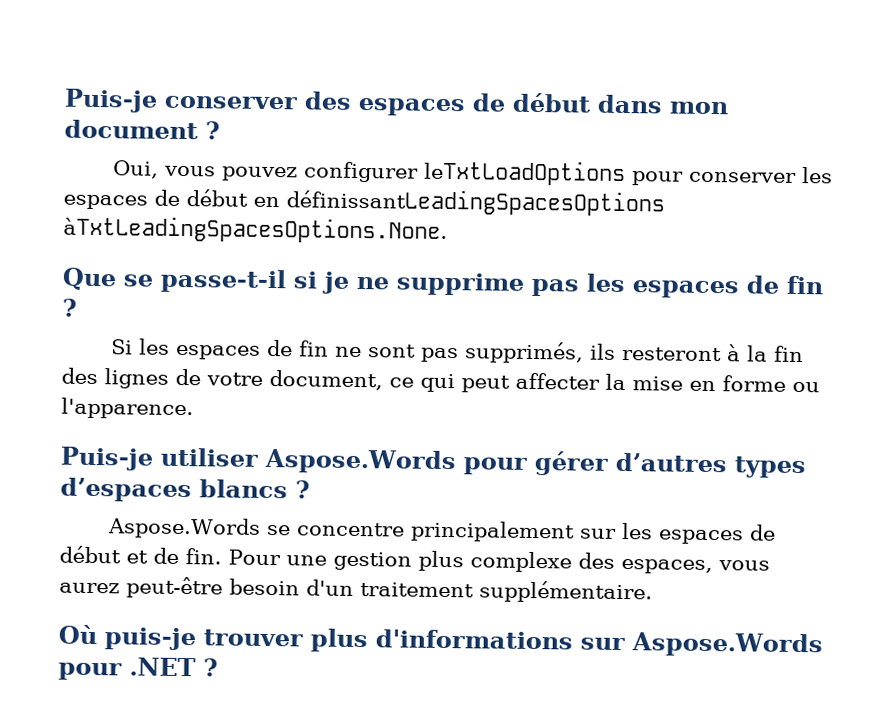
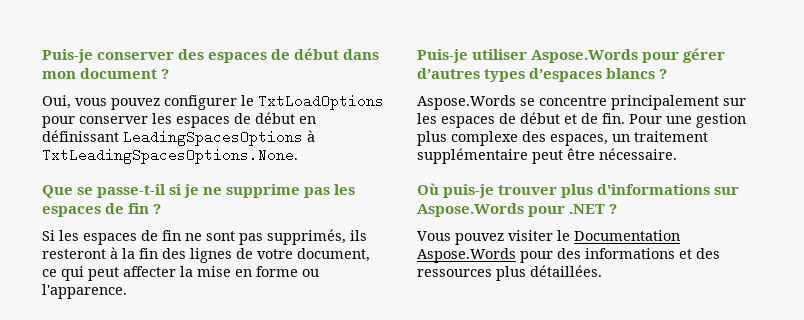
- Oui, vous pouvez configurer leTxtLoadOptions pour conserver les espaces de début en définissantLeadingSpacesOptions àTxtLeadingSpacesOptions.None.
+ Oui, vous pouvez configurer le TxtLoadOptions pour conserver les espaces de début en définissant LeadingSpacesOptions à TxtLeadingSpacesOptions.None.
- Pour une gestion plus complexe des espaces, vous aurez peut-être besoin d'un traitement supplémentaire.
+ Pour une gestion plus complexe des espaces, un traitement supplémentaire peut être nécessaire.
+ Vous pouvez visiter le Documentation Aspose.Words pour des informations et des ressources plus détaillées.

